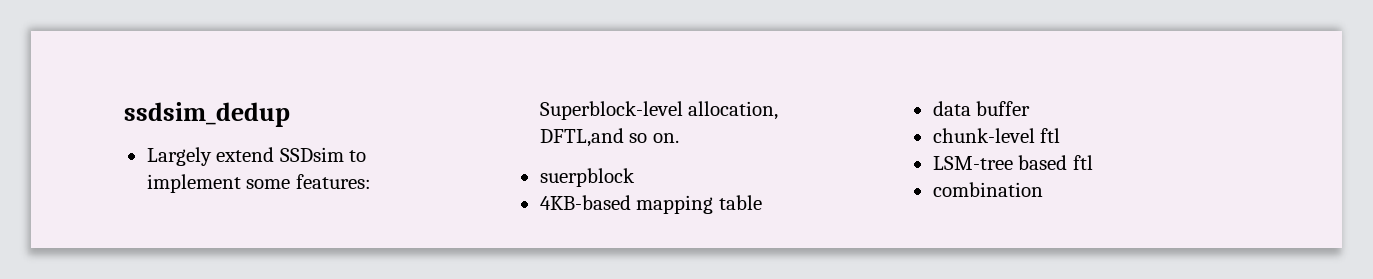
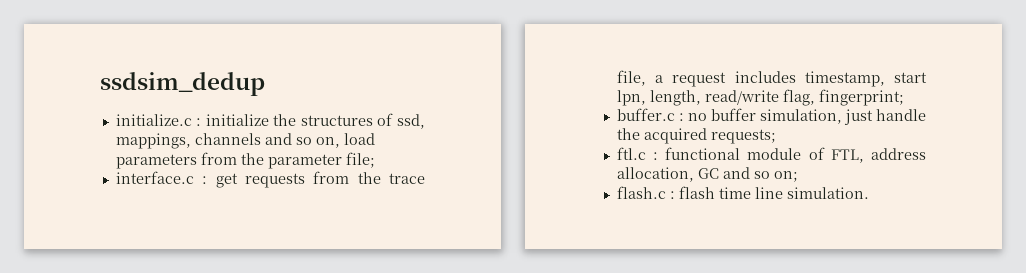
- Largely extend SSDsim to implement some features: Superblock-level allocation, DFTL,and so on.
- suerpblock
- 4KB-based mapping table
- data buffer
- chunk-level ftl
- LSM-tree based ftl
- combination
+ initialize.c : initialize the structures of ssd, mappings, channels and so on, load parameters from the parameter file;
+ interface.c : get requests from the trace file, a request includes timestamp, start lpn, length, read/write flag, fingerprint;
+ buffer.c : no buffer simulation, just handle the acquired requests;
+ ftl.c : functional module of FTL, address allocation, GC and so on;
+ flash.c : flash time line simulation.

